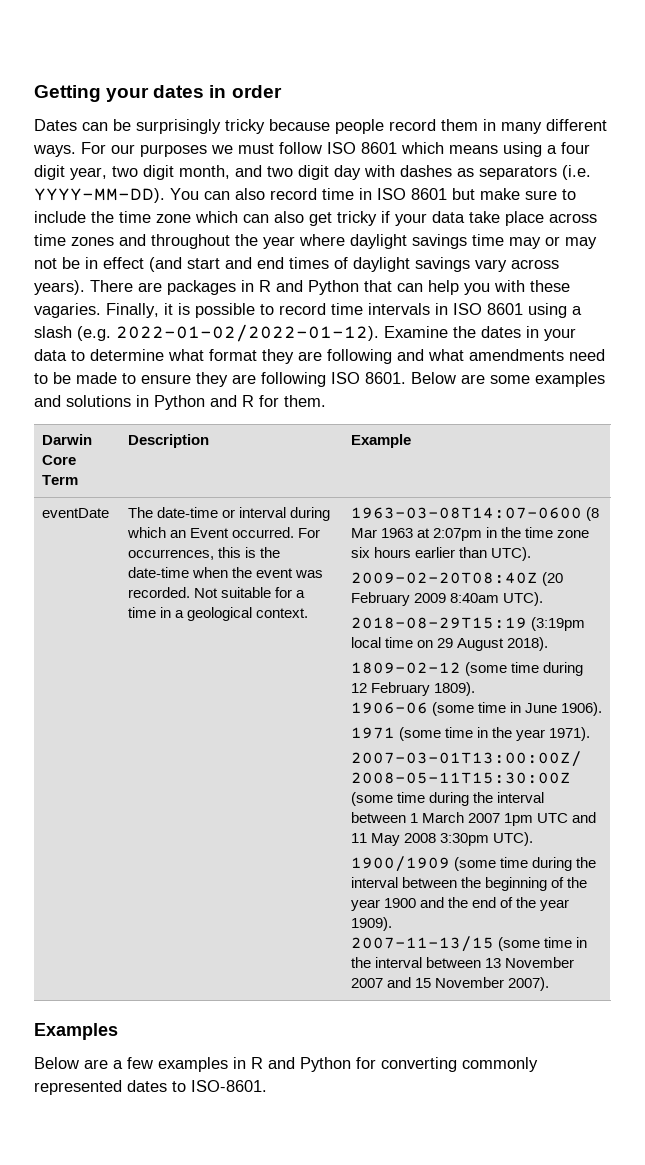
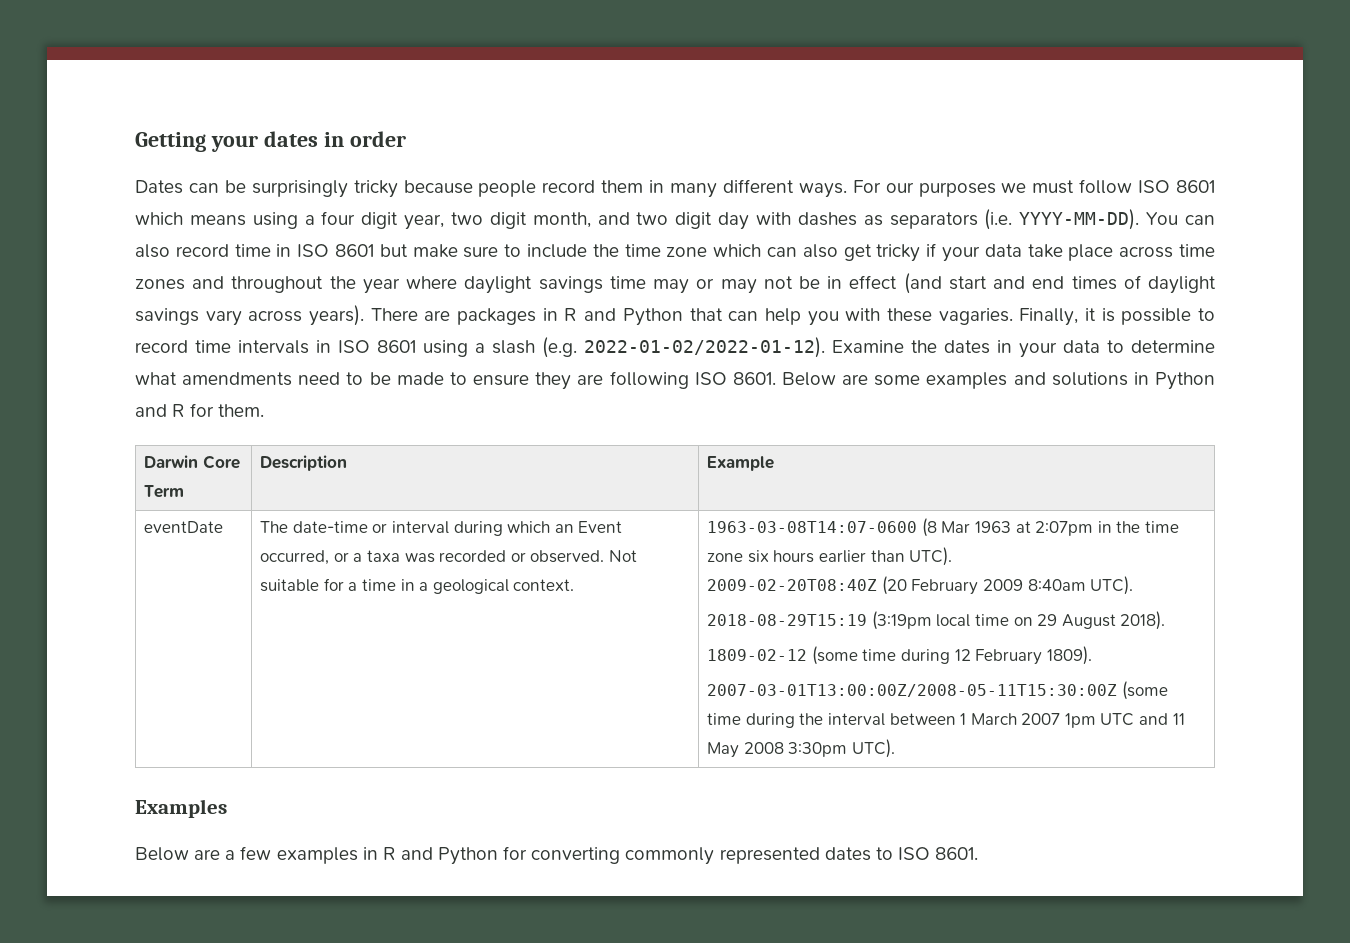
- Examine the dates in your data to determine what format they are following and what amendments need to be made to ensure they are following ISO 8601.
+ Examine the dates in your data to determine what amendments need to be made to ensure they are following ISO 8601.
- The date-time or interval during which an Event occurred. For occurrences, this is the date-time when the event was recorded.
+ The date-time or interval during which an Event occurred, or a taxa was recorded or observed.
- 1906-06 (some time in June 1906).
- 1971 (some time in the year 1971).
- 1900/1909 (some time during the interval between the beginning of the year 1900 and the end of the year 1909).
- 2007-11-13/15 (some time in the interval between 13 November 2007 and 15 November 2007).
- Below are a few examples in R and Python for converting commonly represented dates to ISO-8601.
+ Below are a few examples in R and Python for converting commonly represented dates to ISO 8601.

